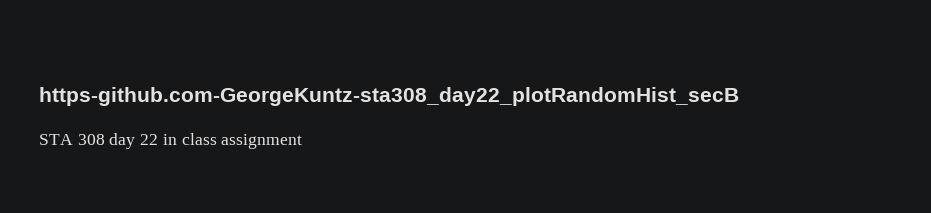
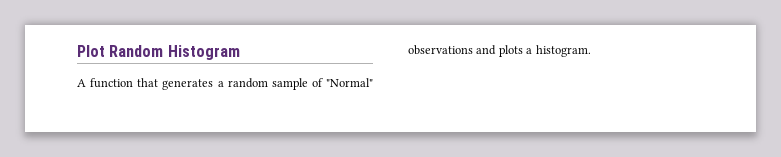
- https-github.com-GeorgeKuntz-sta308_day22_plotRandomHist_secB
- STA 308 day 22 in class assignment
+ Plot Random Histogram
+ A function that generates a random sample of "Normal" observations and plots a histogram.

